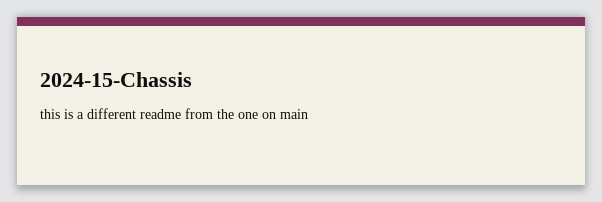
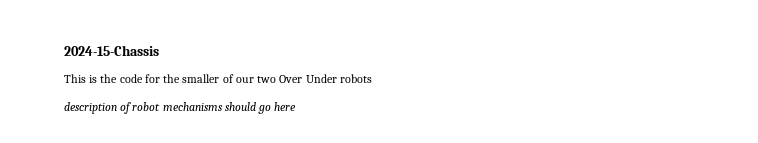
- this is a different readme from the one on main
+ This is the code for the smaller of our two Over Under robots
+ description of robot mechanisms should go here

